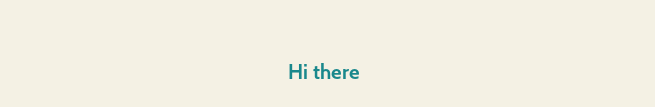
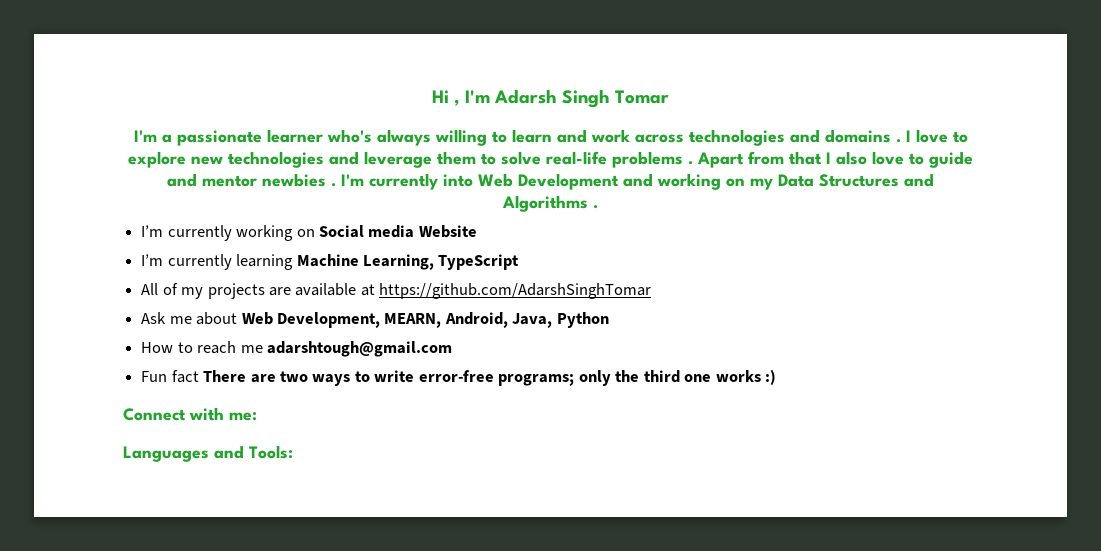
- Hi there
+ Hi , I'm Adarsh Singh Tomar
+ I'm a passionate learner who's always willing to learn and work across technologies and domains . I love to explore new technologies and leverage them to solve real-life problems . Apart from that I also love to guide and mentor newbies . I'm currently into Web Development and working on my Data Structures and Algorithms .
+ I’m currently working on Social media Website
+ I’m currently learning Machine Learning, TypeScript
+ All of my projects are available at https://github.com/AdarshSinghTomar
+ Ask me about Web Development, MEARN, Android, Java, Python
+ How to reach me adarshtough@gmail.com
+ Fun fact There are two ways to write error-free programs; only the third one works :)
+ Connect with me:
+ Languages and Tools:

